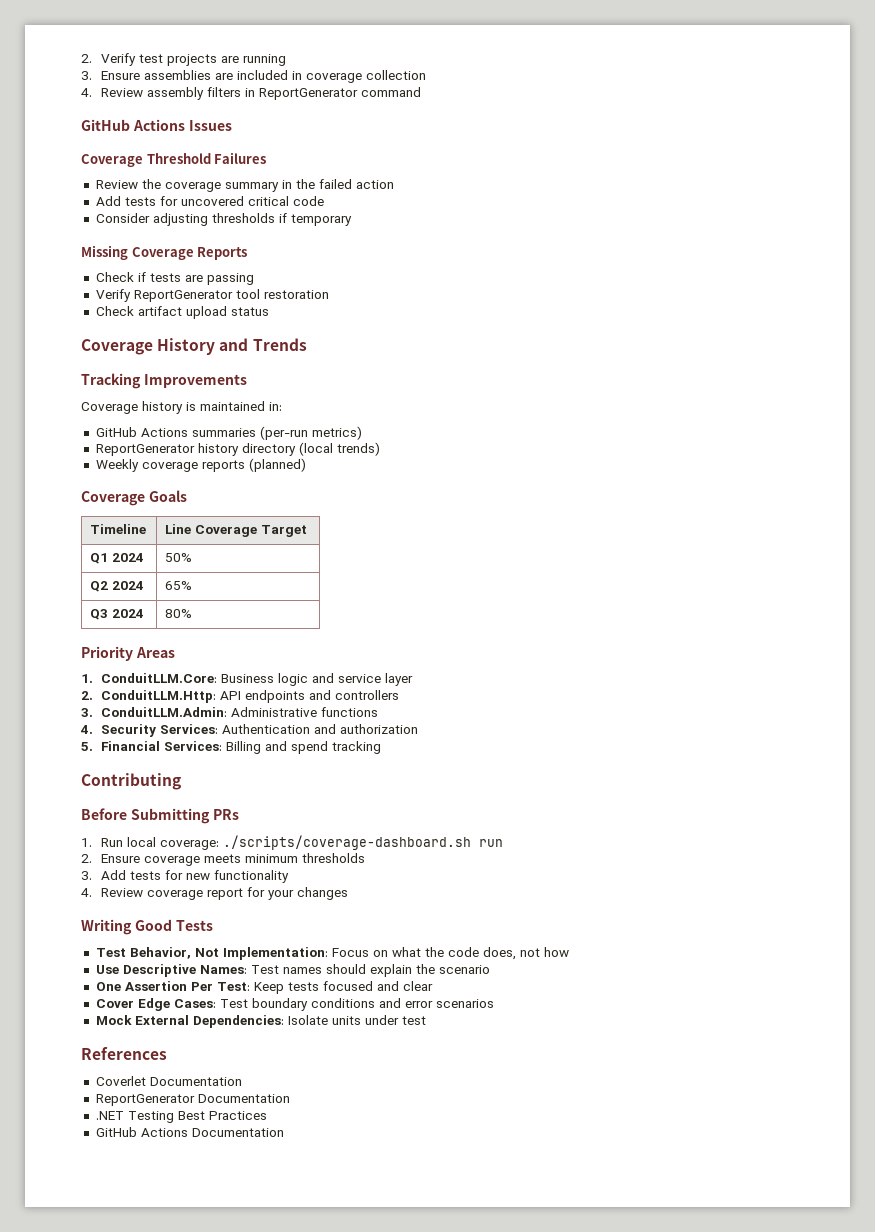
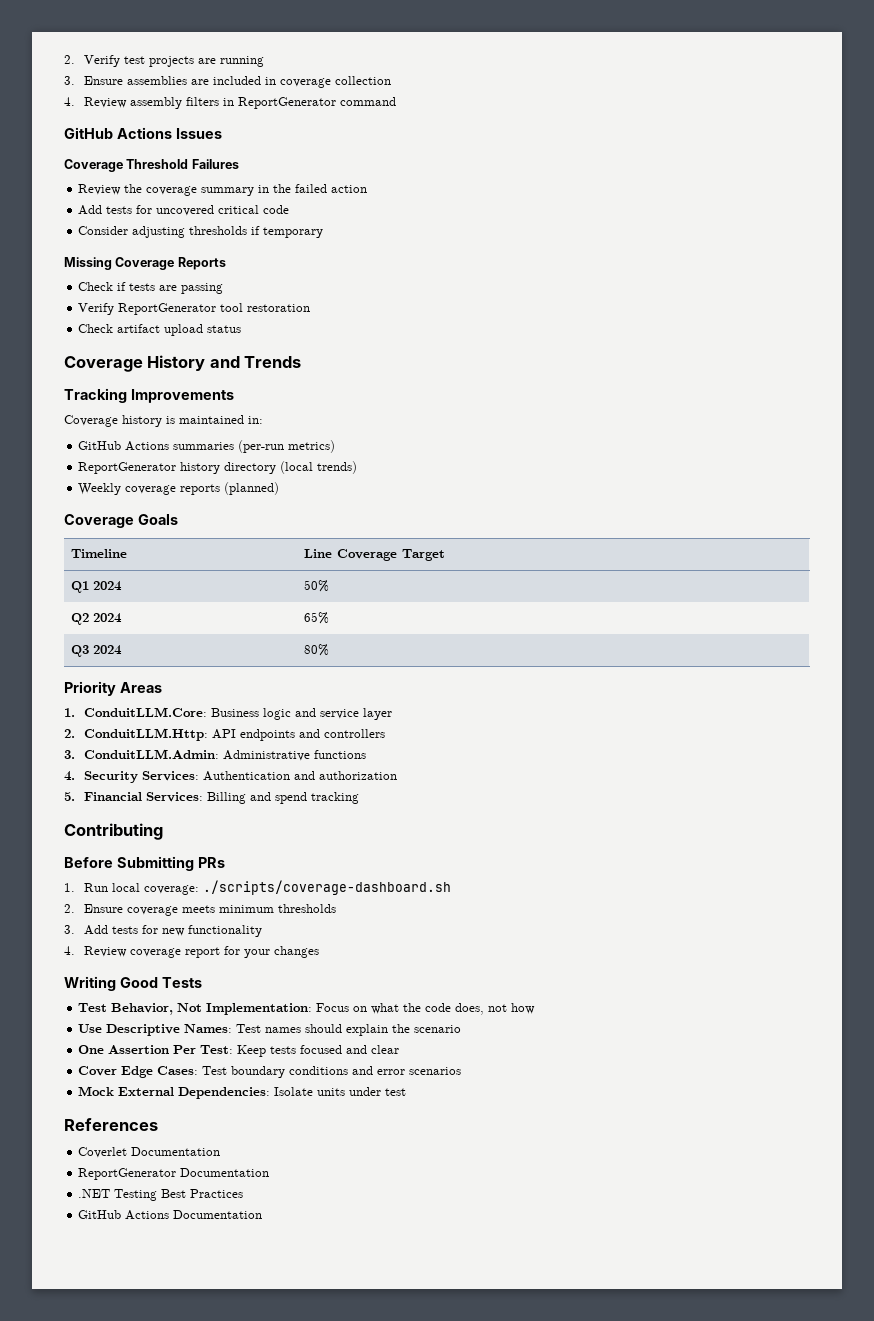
- 1. Run local coverage: ./scripts/coverage-dashboard.sh run
+ 1. Run local coverage: ./scripts/coverage-dashboard.sh

